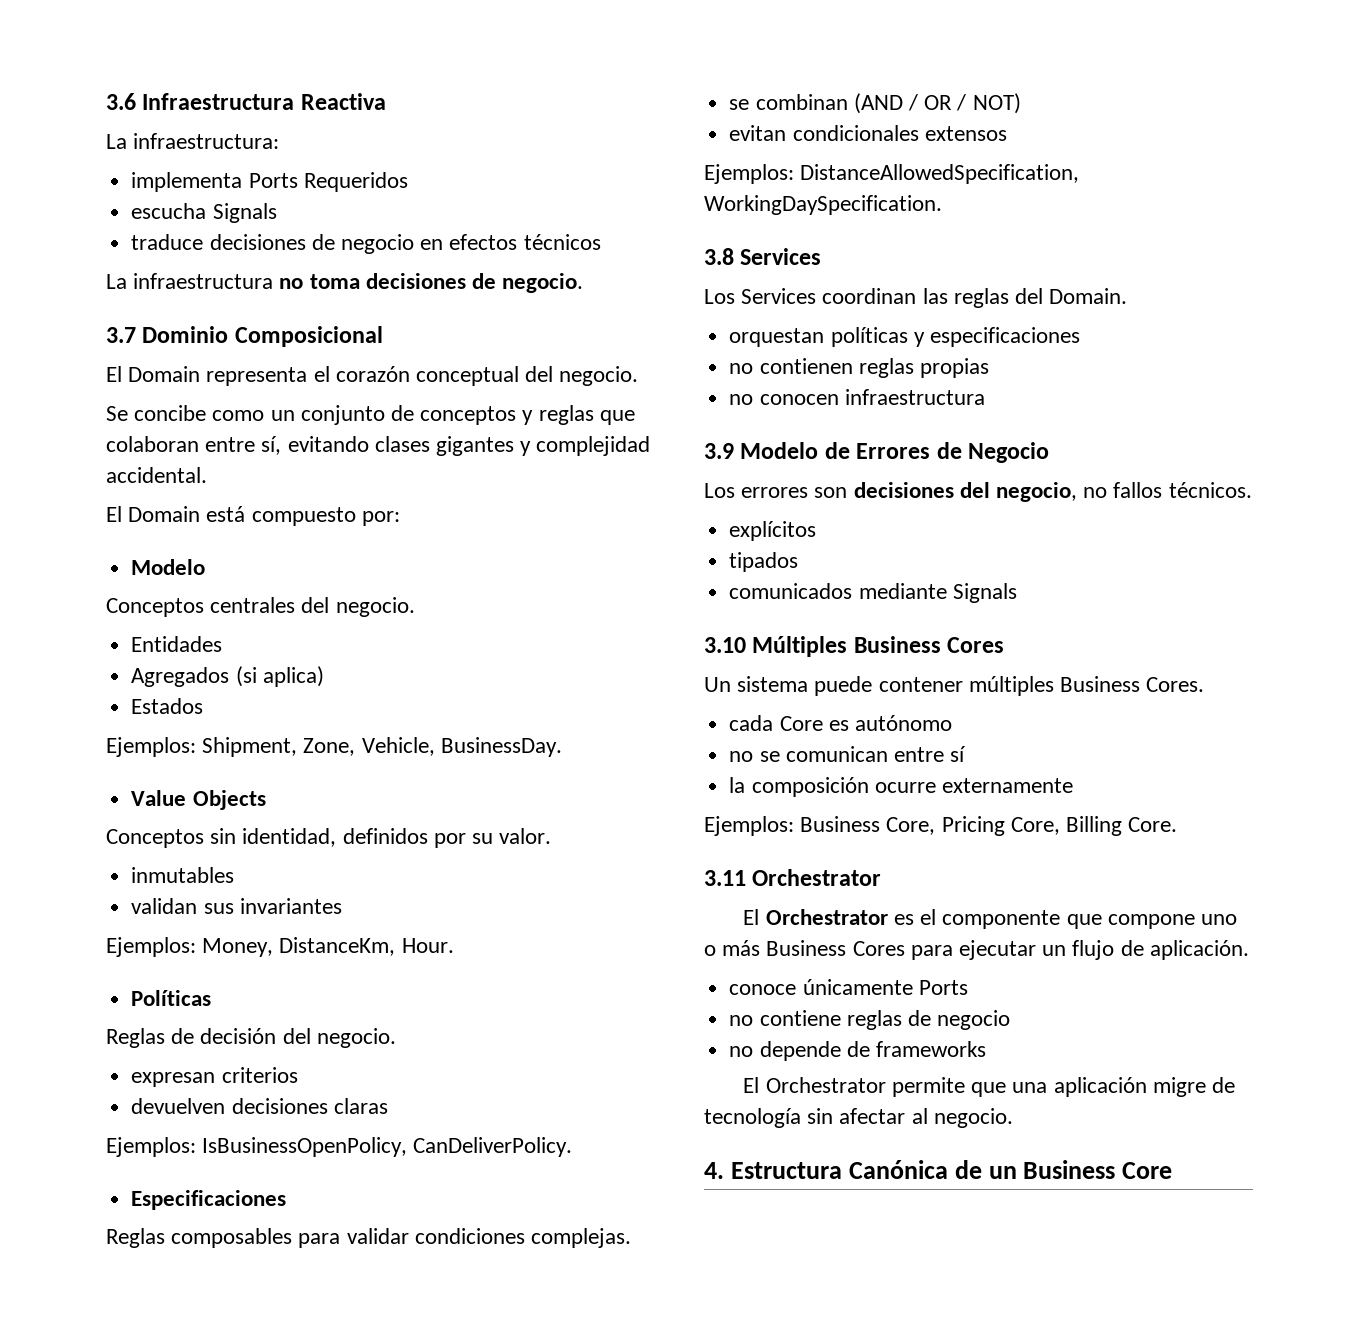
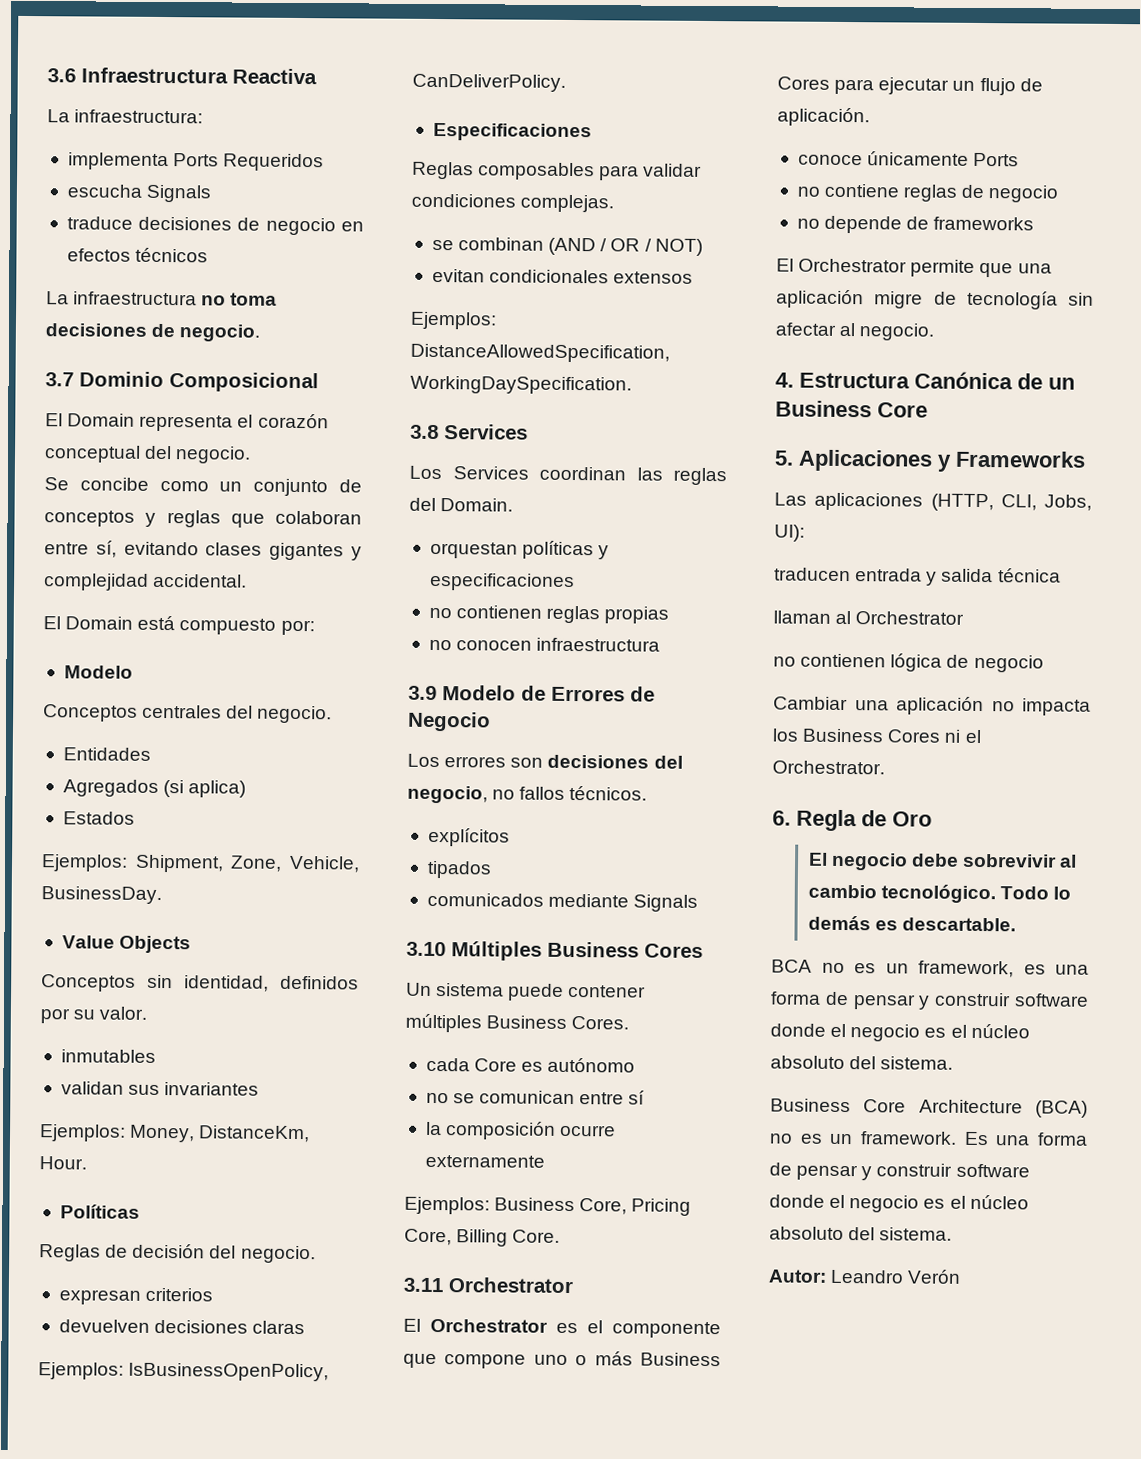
+ 5. Aplicaciones y Frameworks
+ Las aplicaciones (HTTP, CLI, Jobs, UI):
+ traducen entrada y salida técnica
+ llaman al Orchestrator
+ no contienen lógica de negocio
+ Cambiar una aplicación no impacta los Business Cores ni el Orchestrator.
+ 6. Regla de Oro
+ El negocio debe sobrevivir al cambio tecnológico. Todo lo demás es descartable.
+ BCA no es un framework, es una forma de pensar y construir software donde el negocio es el núcleo absoluto del sistema.
+ Business Core Architecture (BCA) no es un framework. Es una forma de pensar y construir software donde el negocio es el núcleo absoluto del sistema.
+ Autor: Leandro Verón

